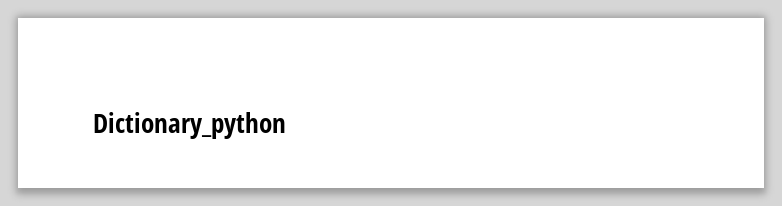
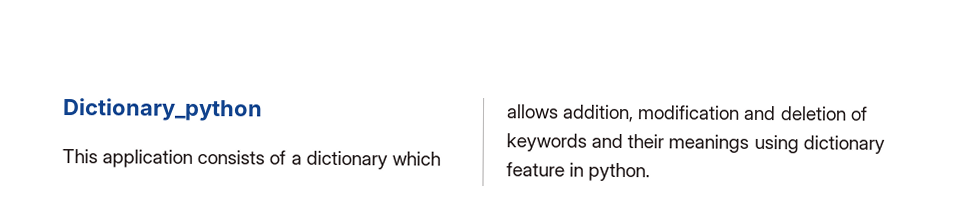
+ This application consists of a dictionary which allows addition, modification and deletion of keywords and their meanings using dictionary feature in python.

